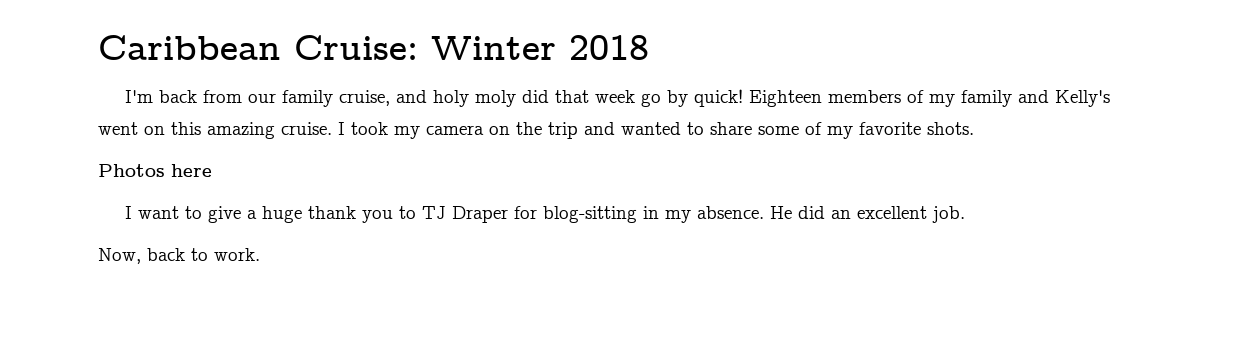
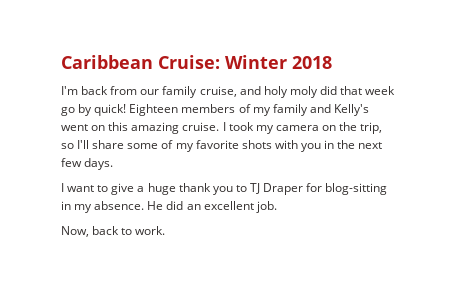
- I took my camera on the trip and wanted to share some of my favorite shots.
- Photos here
+ I took my camera on the trip, so I'll share some of my favorite shots with you in the next few days.

